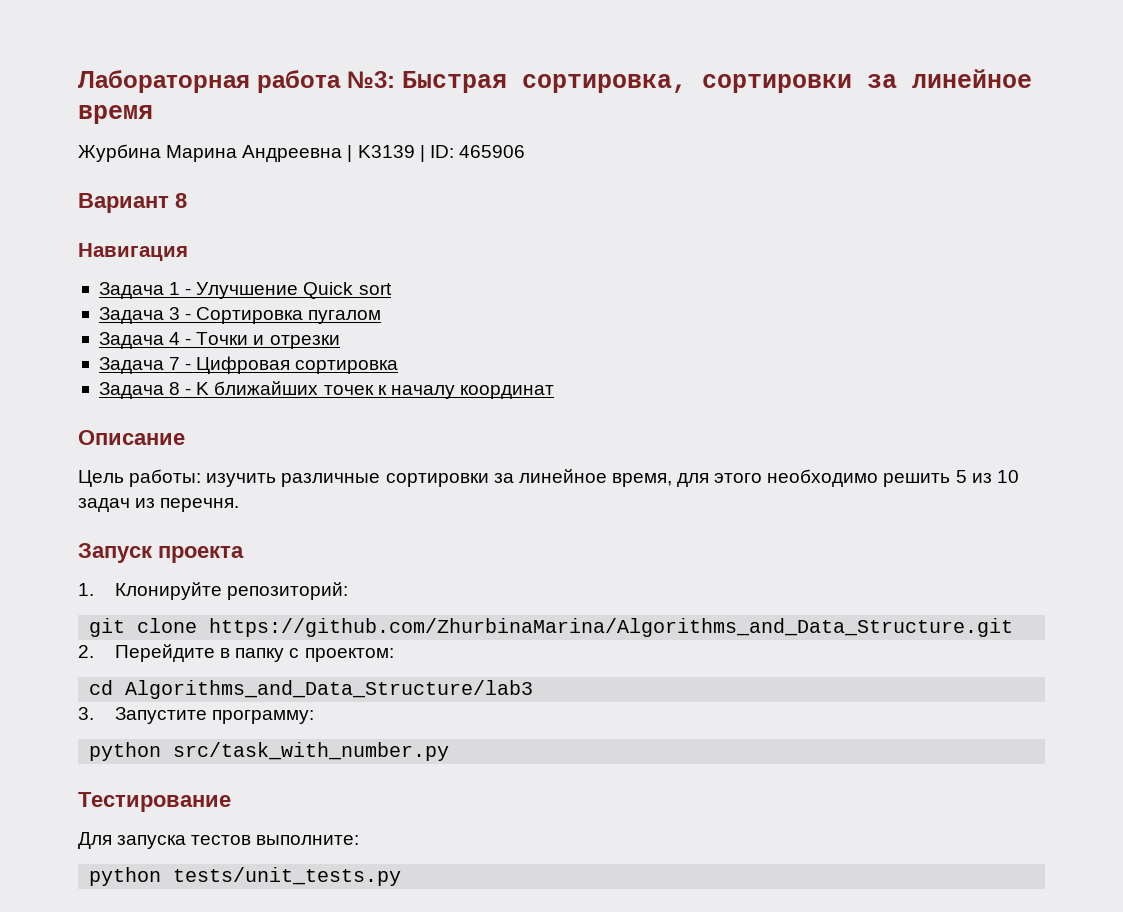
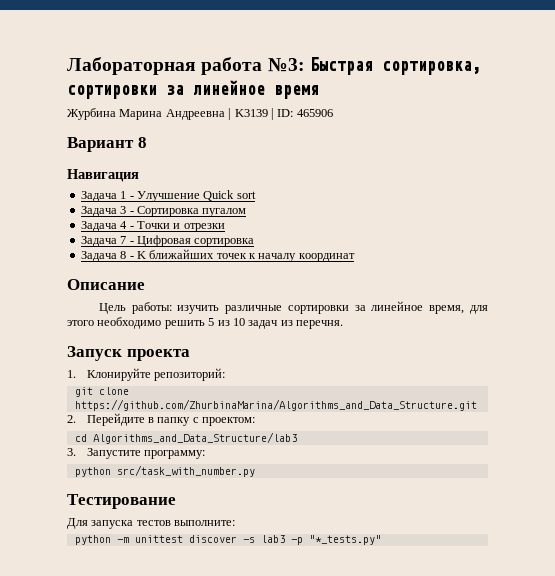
- python tests/unit_tests.py
+ python -m unittest discover -s lab3 -p "*_tests.py"

